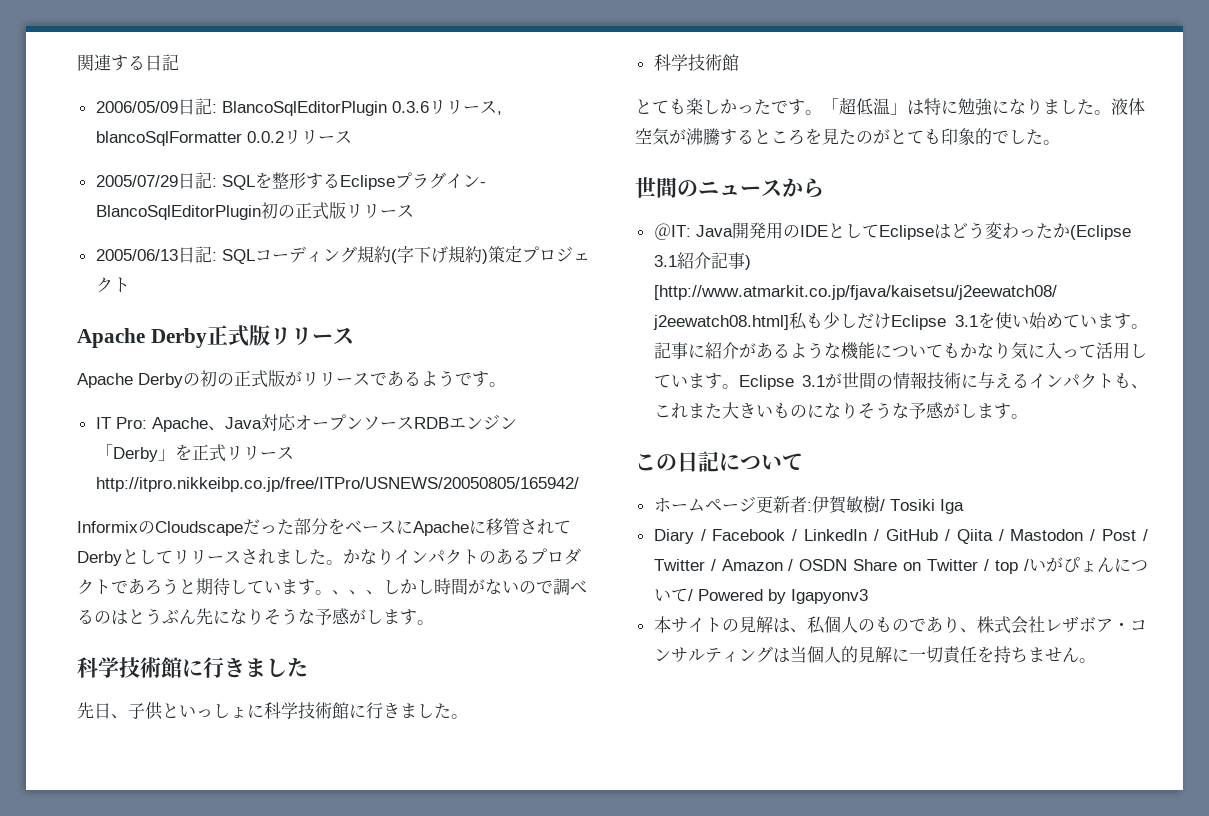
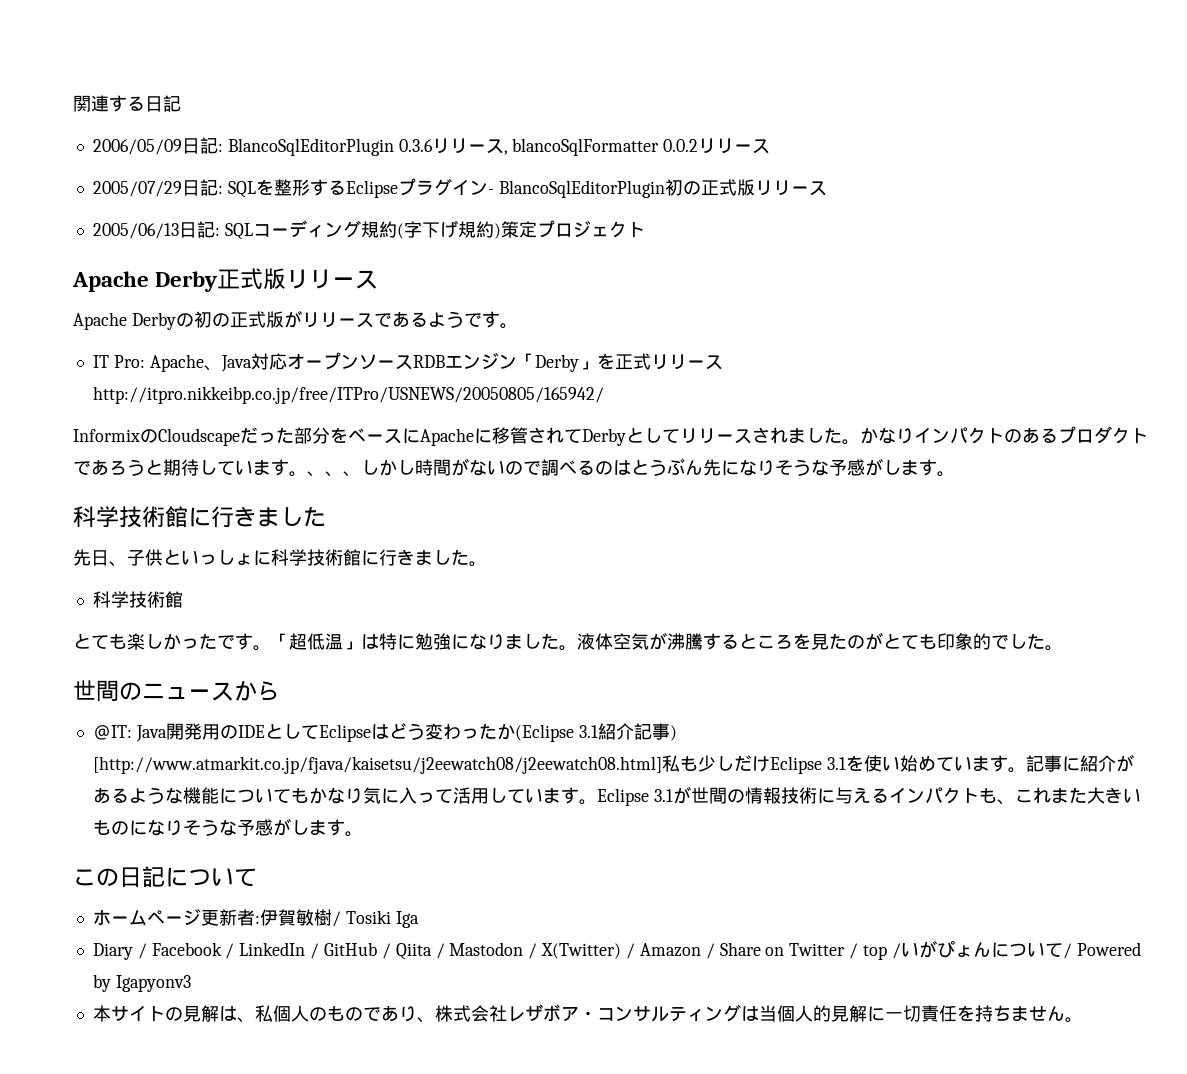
- Diary / Facebook / LinkedIn / GitHub / Qiita / Mastodon / Post / Twitter / Amazon / OSDN Share on Twitter / top /いがぴょんについて/ Powered by Igapyonv3
+ Diary / Facebook / LinkedIn / GitHub / Qiita / Mastodon / X(Twitter) / Amazon / Share on Twitter / top /いがぴょんについて/ Powered by Igapyonv3

